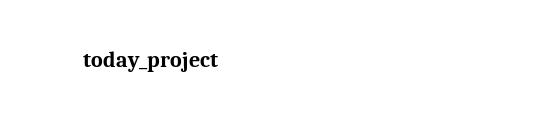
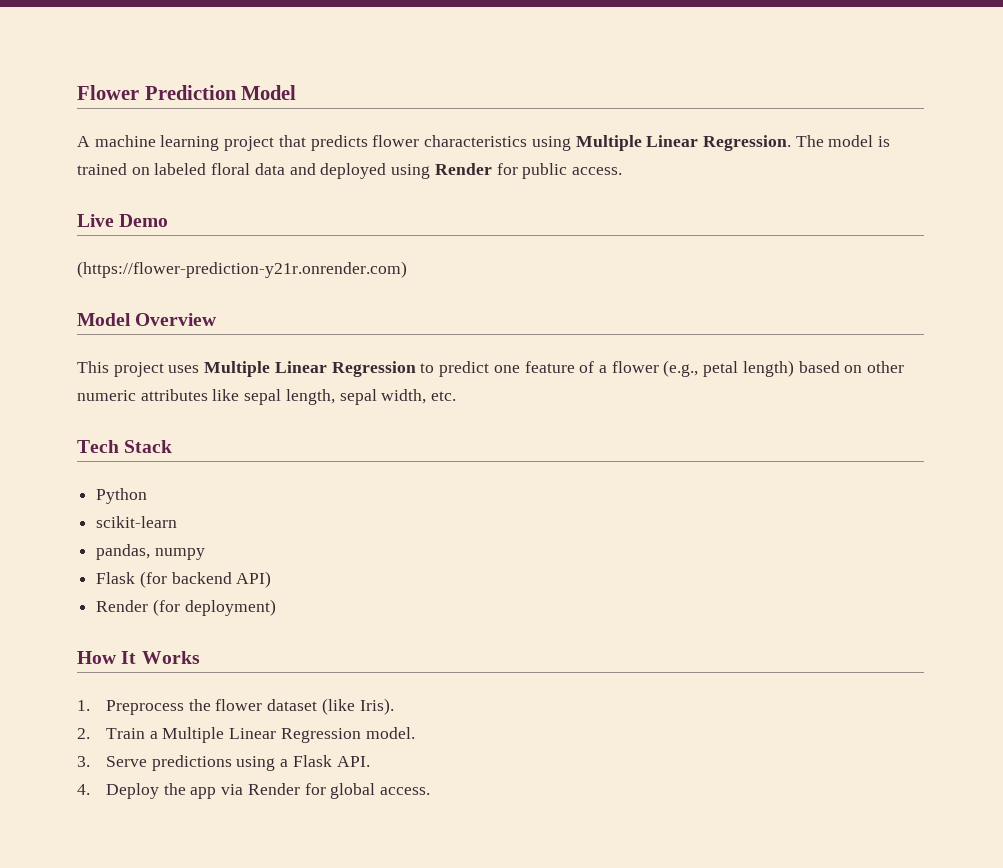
- today_project
+ Flower Prediction Model
+ A machine learning project that predicts flower characteristics using Multiple Linear Regression. The model is trained on labeled floral data and deployed using Render for public access.
+ Live Demo
+ (https://flower-prediction-y21r.onrender.com)
+ Model Overview
+ This project uses Multiple Linear Regression to predict one feature of a flower (e.g., petal length) based on other numeric attributes like sepal length, sepal width, etc.
+ Tech Stack
+ Python
+ scikit-learn
+ pandas, numpy
+ Flask (for backend API)
+ Render (for deployment)
+ How It Works
+ 1. Preprocess the flower dataset (like Iris).
+ 2. Train a Multiple Linear Regression model.
+ 3. Serve predictions using a Flask API.
+ 4. Deploy the app via Render for global access.

